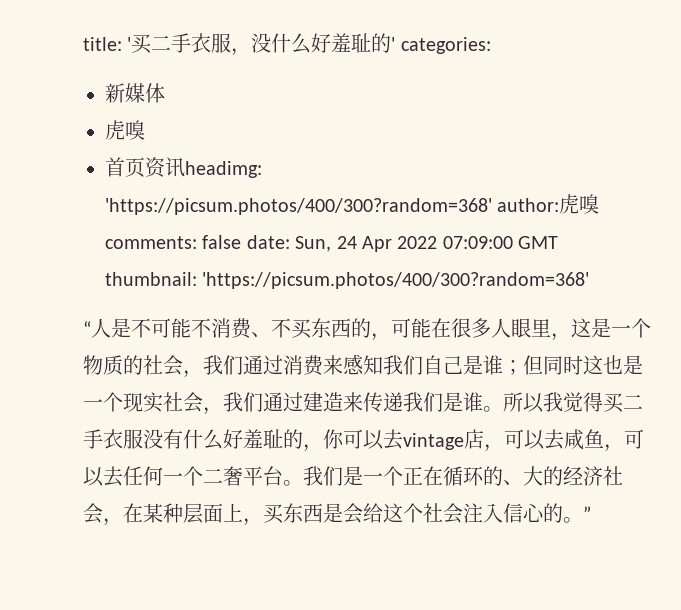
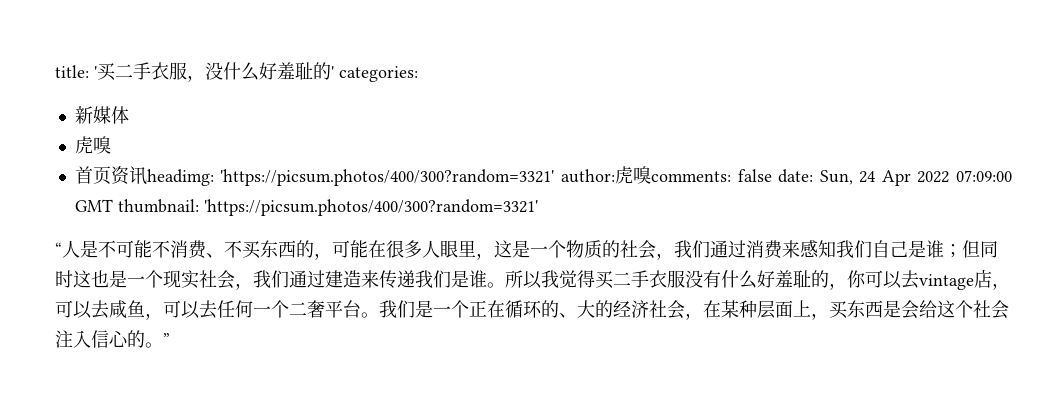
- 首页资讯headimg: 'https://picsum.photos/400/300?random=368' author:虎嗅comments: false date: Sun, 24 Apr 2022 07:09:00 GMT thumbnail: 'https://picsum.photos/400/300?random=368'
+ 首页资讯headimg: 'https://picsum.photos/400/300?random=3321' author:虎嗅comments: false date: Sun, 24 Apr 2022 07:09:00 GMT thumbnail: 'https://picsum.photos/400/300?random=3321'

